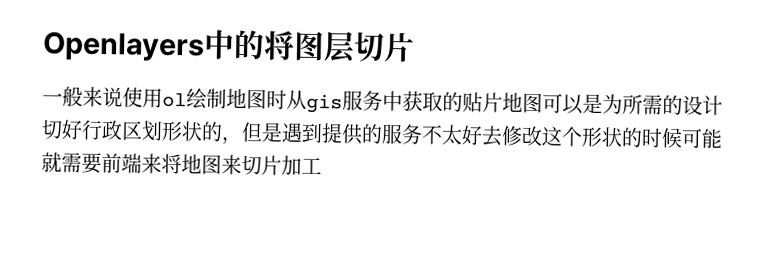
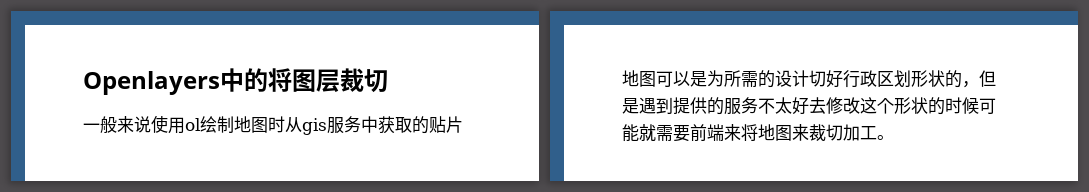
- Openlayers中的将图层切片
+ Openlayers中的将图层裁切
- 一般来说使用ol绘制地图时从gis服务中获取的贴片地图可以是为所需的设计切好行政区划形状的，但是遇到提供的服务不太好去修改这个形状的时候可能就需要前端来将地图来切片加工
+ 一般来说使用ol绘制地图时从gis服务中获取的贴片地图可以是为所需的设计切好行政区划形状的，但是遇到提供的服务不太好去修改这个形状的时候可能就需要前端来将地图来裁切加工。

